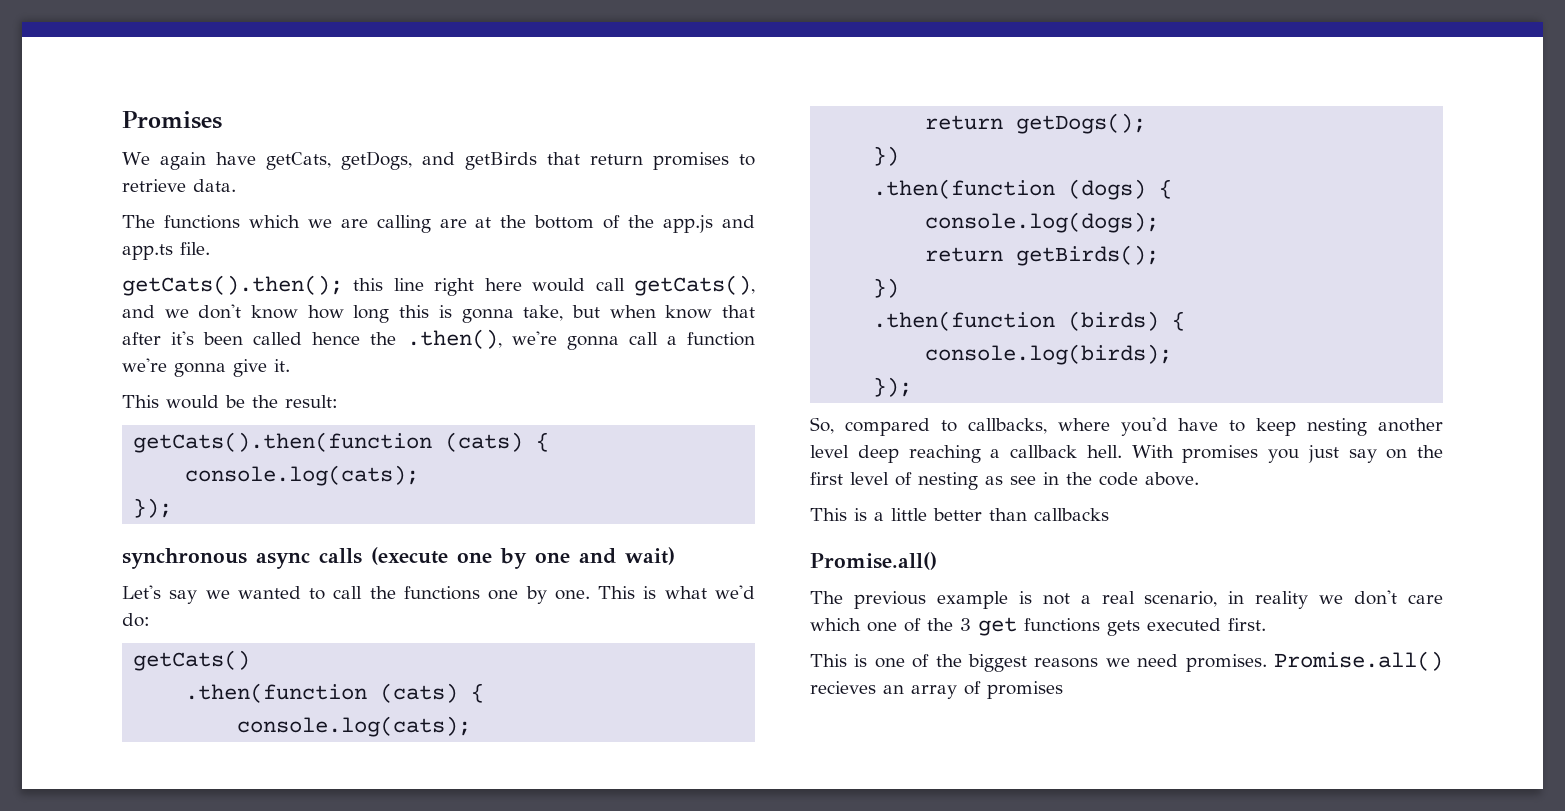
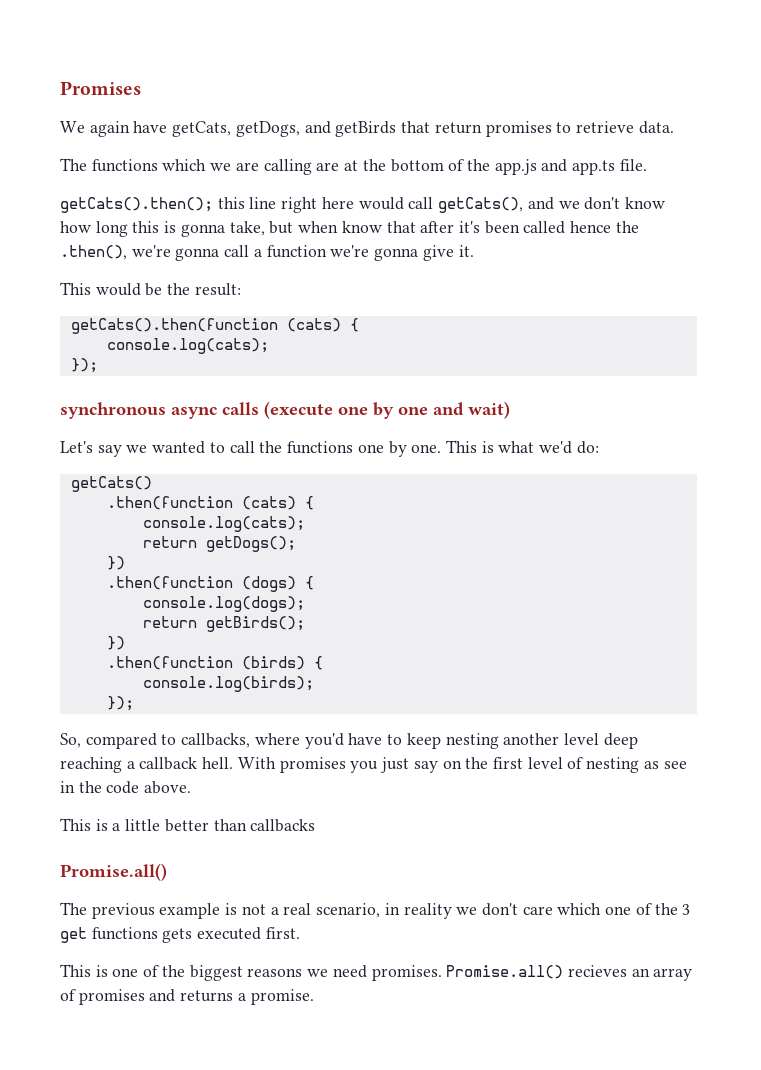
- Promise.all() recieves an array of promises
+ Promise.all() recieves an array of promises and returns a promise.

